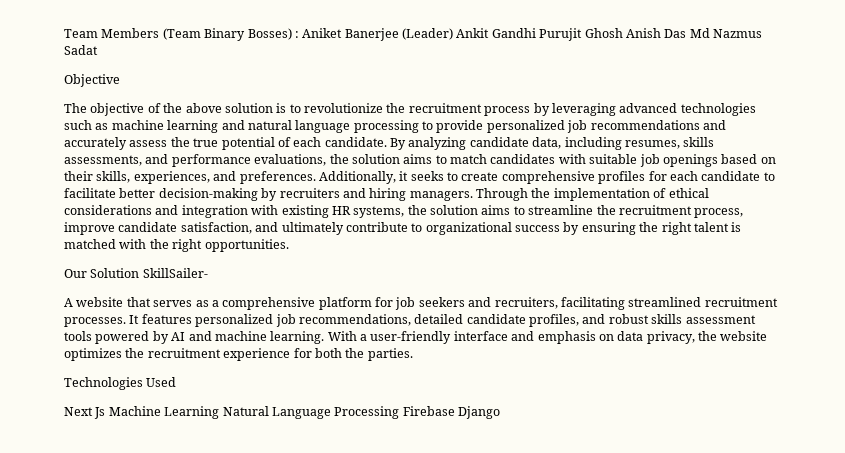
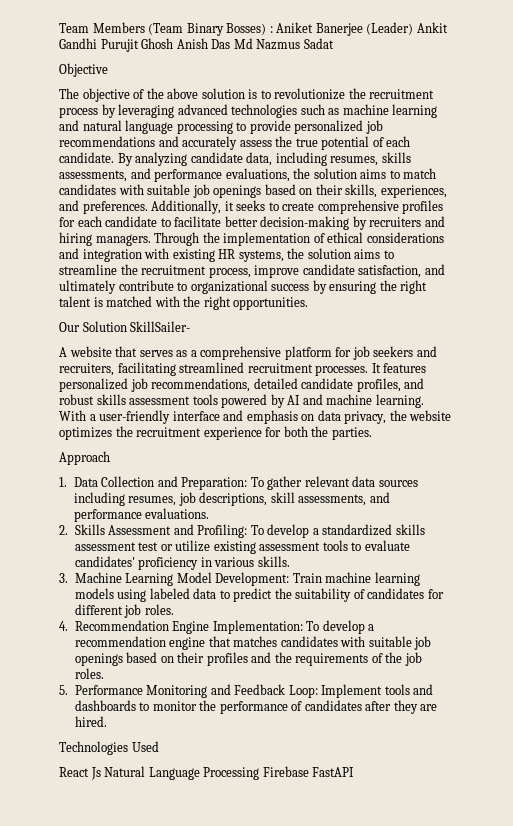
+ Approach
+ 1. Data Collection and Preparation: To gather relevant data sources including resumes, job descriptions, skill assessments, and performance evaluations.
+ 2. Skills Assessment and Profiling: To develop a standardized skills assessment test or utilize existing assessment tools to evaluate candidates' proficiency in various skills.
+ 3. Machine Learning Model Development: Train machine learning models using labeled data to predict the suitability of candidates for different job roles.
+ 4. Recommendation Engine Implementation: To develop a recommendation engine that matches candidates with suitable job openings based on their profiles and the requirements of the job roles.
+ 5. Performance Monitoring and Feedback Loop: Implement tools and dashboards to monitor the performance of candidates after they are hired.
  Technologies Used
- Next Js Machine Learning Natural Language Processing Firebase Django
+ React Js Natural Language Processing Firebase FastAPI

